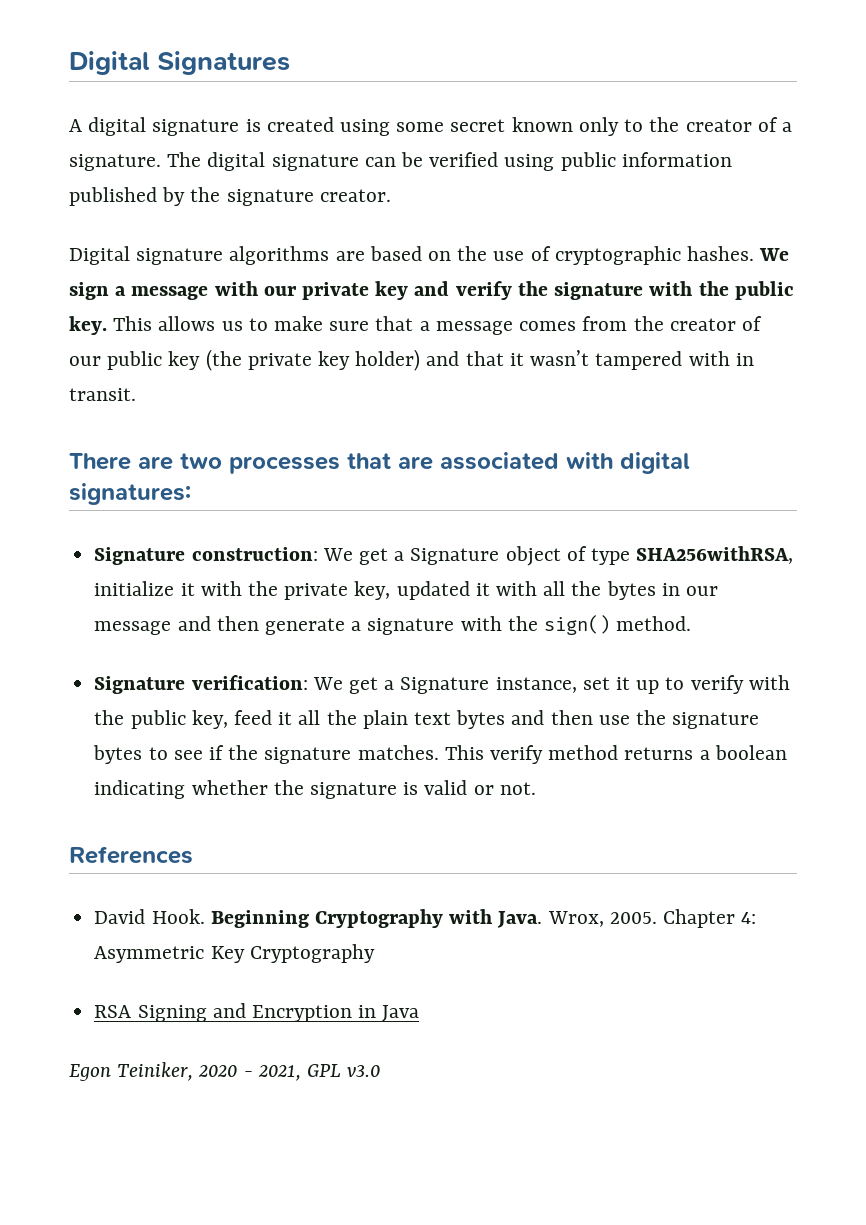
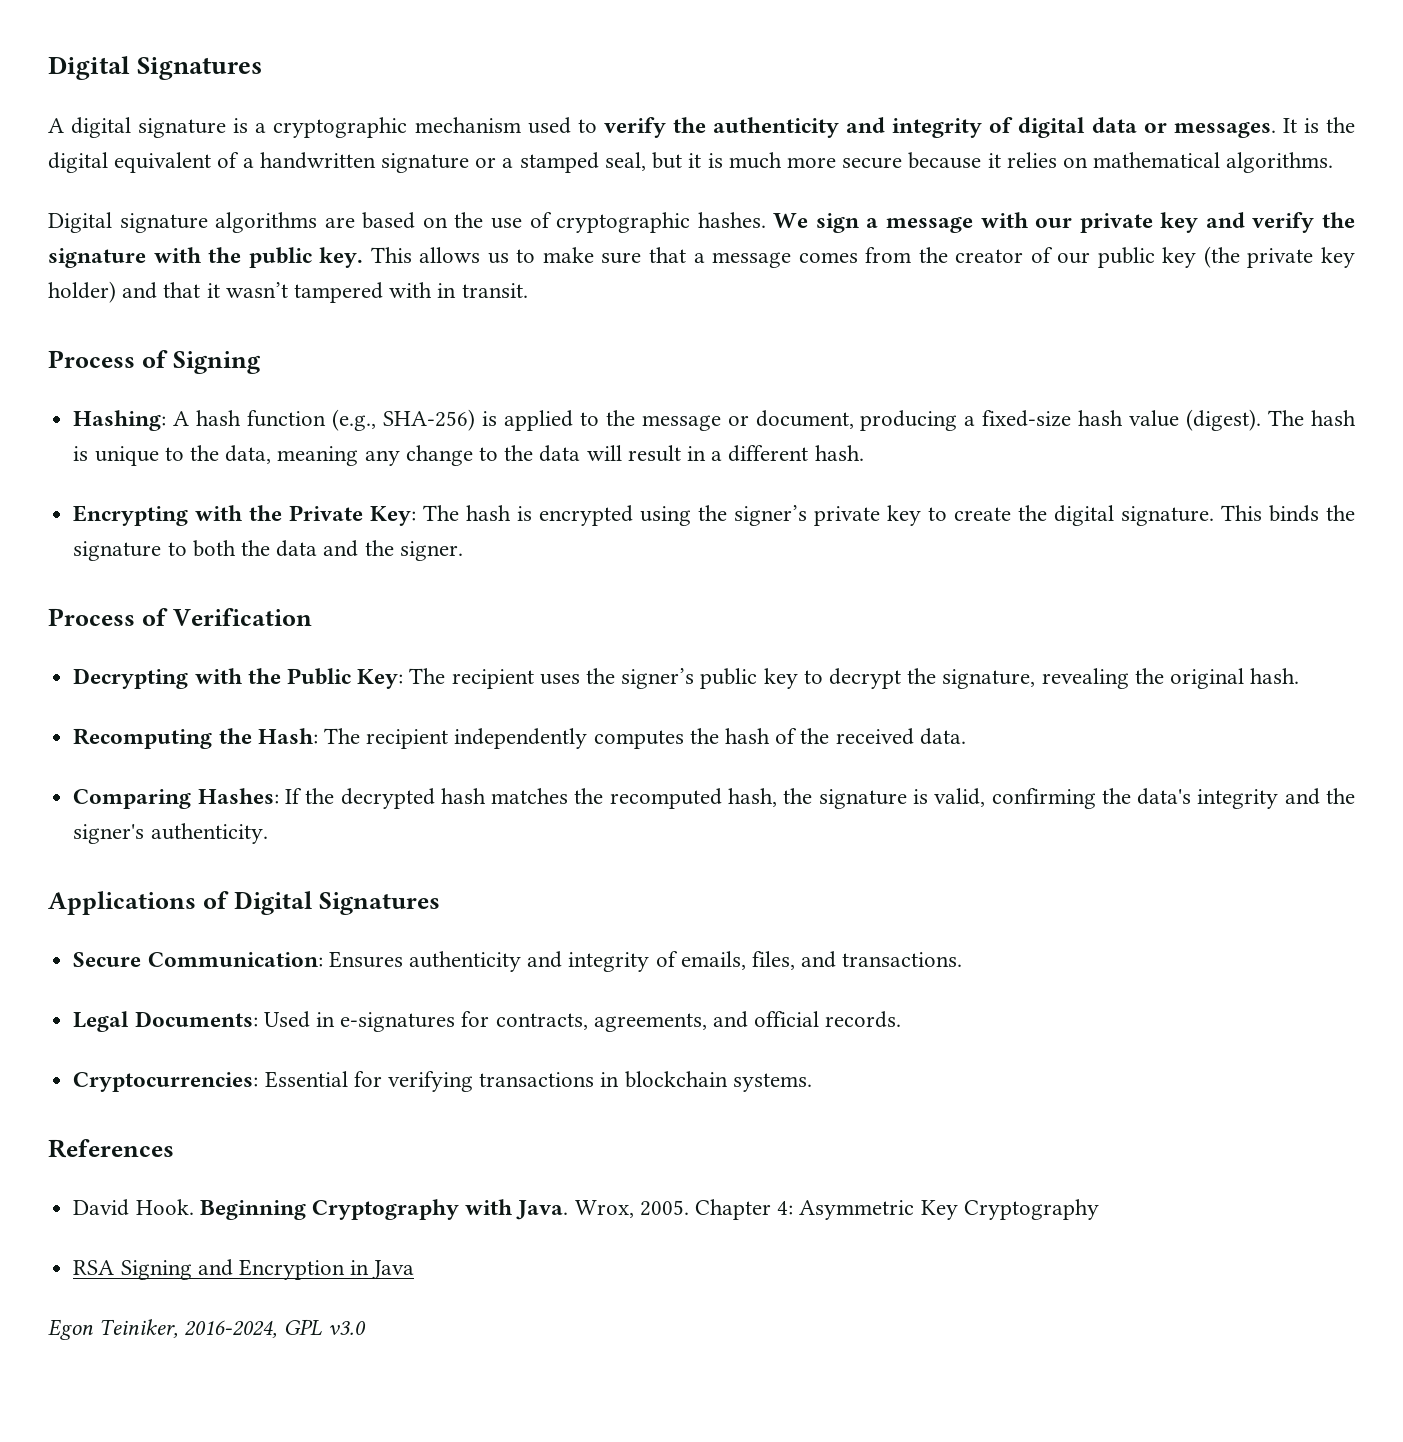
- A digital signature is created using some secret known only to the creator of a signature. The digital signature can be verified using public information published by the signature creator.
+ A digital signature is a cryptographic mechanism used to verify the authenticity and integrity of digital data or messages. It is the digital equivalent of a handwritten signature or a stamped seal, but it is much more secure because it relies on mathematical algorithms.
- There are two processes that are associated with digital signatures:
- Signature construction: We get a Signature object of type SHA256withRSA, initialize it with the private key, updated it with all the bytes in our message and then generate a signature with the sign() method.
- Signature verification: We get a Signature instance, set it up to verify with the public key, feed it all the plain text bytes and then use the signature bytes to see if the signature matches. This verify method returns a boolean indicating whether the signature is valid or not.
+ Process of Signing
+ Hashing: A hash function (e.g., SHA-256) is applied to the message or document, producing a fixed-size hash value (digest). The hash is unique to the data, meaning any change to the data will result in a different hash.
+ Encrypting with the Private Key: The hash is encrypted using the signer’s private key to create the digital signature. This binds the signature to both the data and the signer.
+ Process of Verification
+ Decrypting with the Public Key: The recipient uses the signer’s public key to decrypt the signature, revealing the original hash.
+ Recomputing the Hash: The recipient independently computes the hash of the received data.
+ Comparing Hashes: If the decrypted hash matches the recomputed hash, the signature is valid, confirming the data's integrity and the signer's authenticity.
+ Applications of Digital Signatures
+ Secure Communication: Ensures authenticity and integrity of emails, files, and transactions.
+ Legal Documents: Used in e-signatures for contracts, agreements, and official records.
+ Cryptocurrencies: Essential for verifying transactions in blockchain systems.
- Egon Teiniker, 2020 - 2021, GPL v3.0
+ Egon Teiniker, 2016-2024, GPL v3.0

